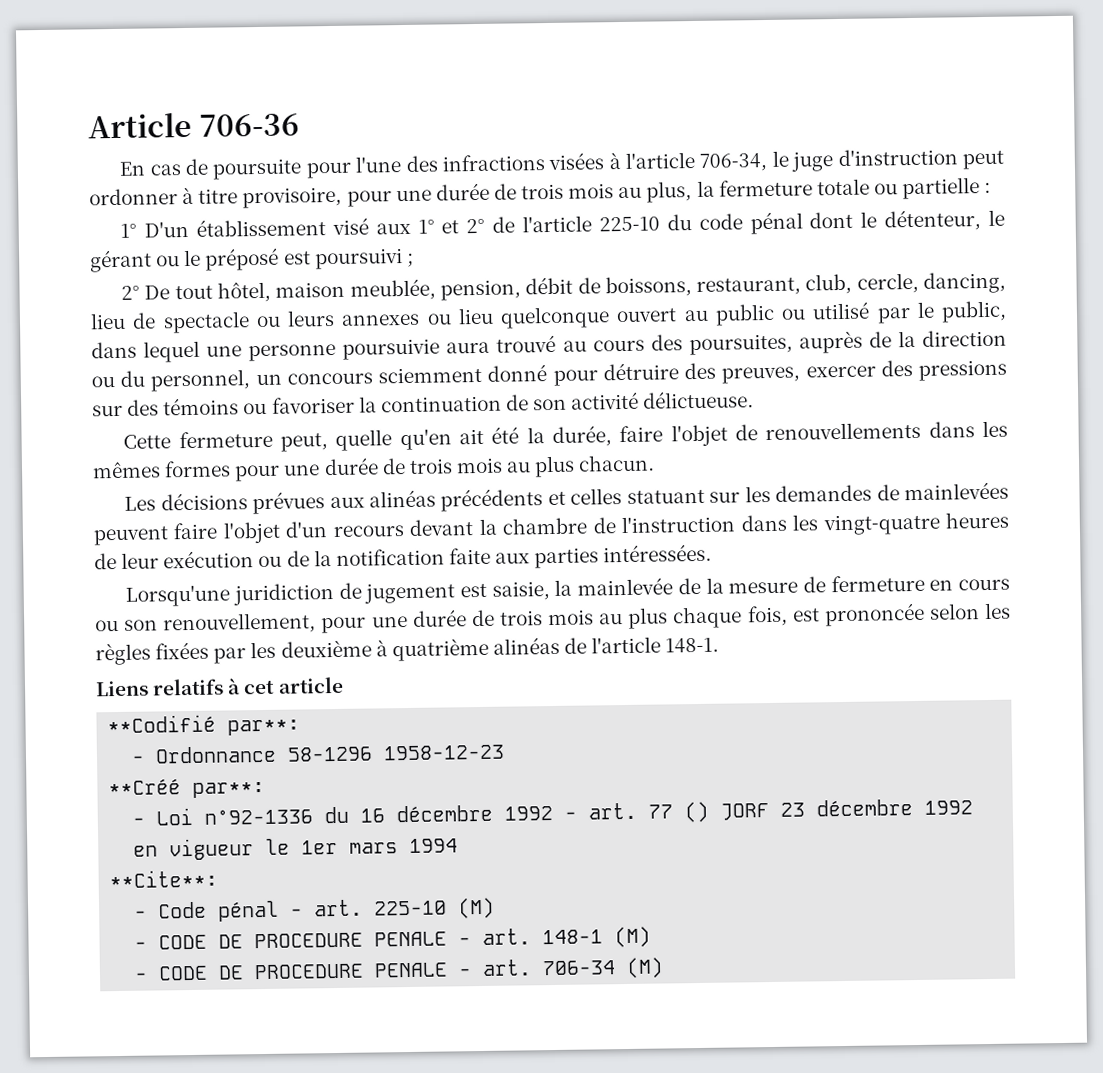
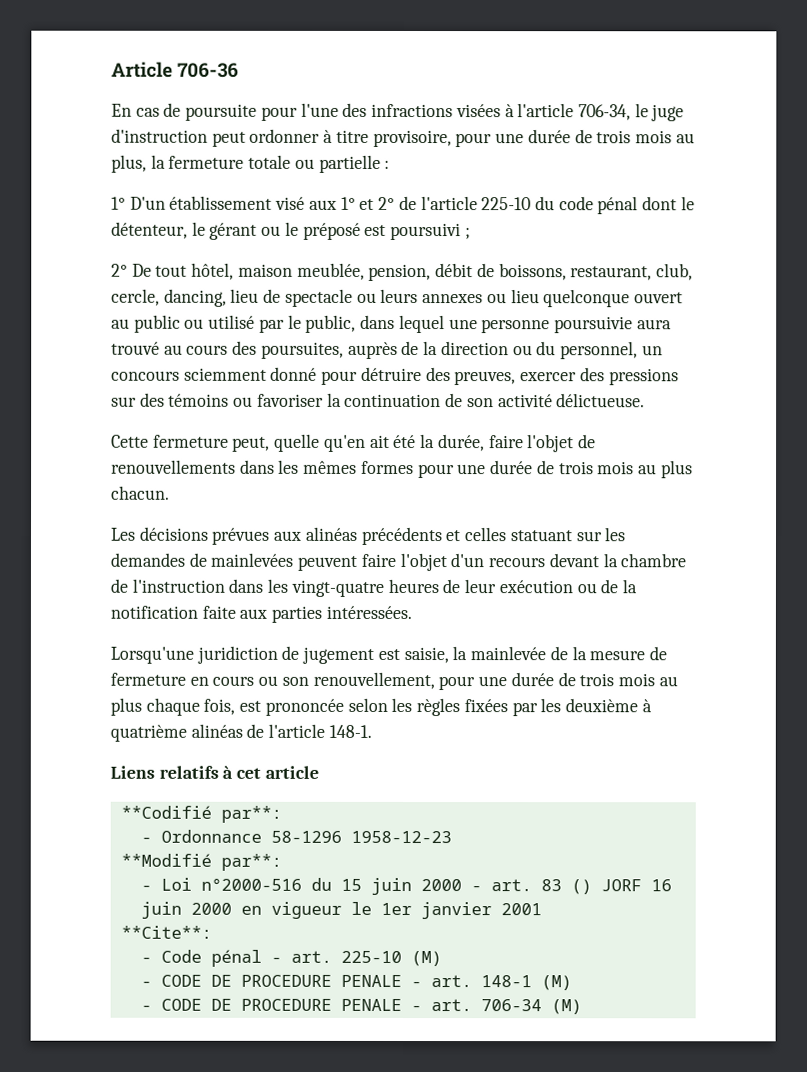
- **Créé par**:
+ **Modifié par**:
- - Loi n°92-1336 du 16 décembre 1992 - art. 77 () JORF 23 décembre 1992 en vigueur le 1er mars 1994
+ - Loi n°2000-516 du 15 juin 2000 - art. 83 () JORF 16 juin 2000 en vigueur le 1er janvier 2001

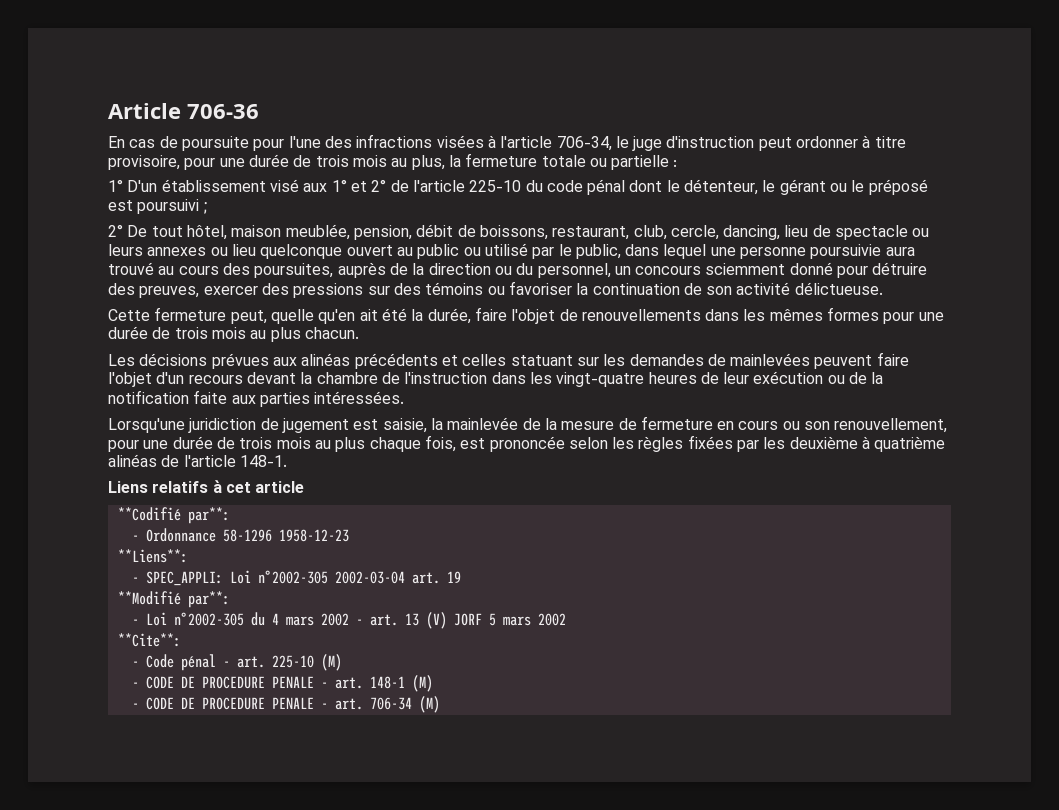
+ **Liens**:
+ - SPEC_APPLI: Loi n°2002-305 2002-03-04 art. 19
  **Modifié par**:
- - Loi n°2000-516 du 15 juin 2000 - art. 83 () JORF 16 juin 2000 en vigueur le 1er janvier 2001
+ - Loi n°2002-305 du 4 mars 2002 - art. 13 (V) JORF 5 mars 2002

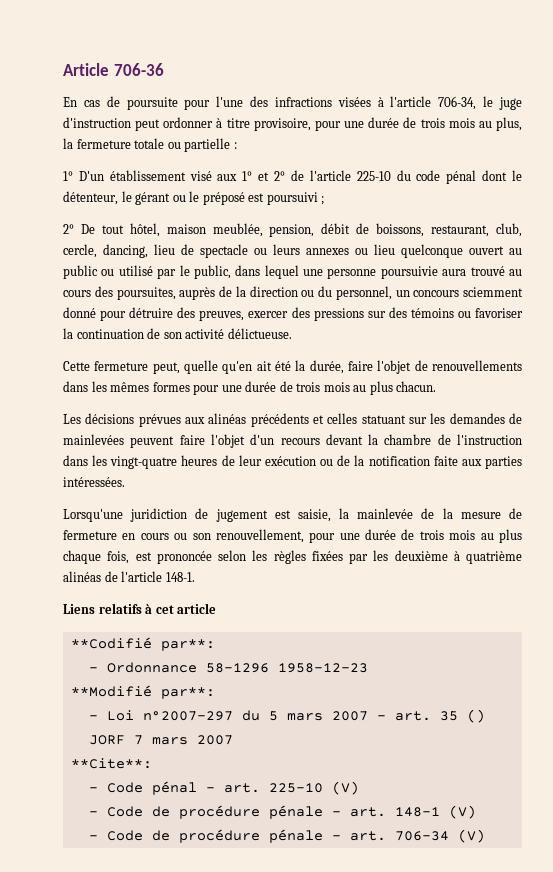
- **Liens**:
- - SPEC_APPLI: Loi n°2002-305 2002-03-04 art. 19
  **Modifié par**:
- - Loi n°2002-305 du 4 mars 2002 - art. 13 (V) JORF 5 mars 2002
+ - Loi n°2007-297 du 5 mars 2007 - art. 35 () JORF 7 mars 2007
- - Code pénal - art. 225-10 (M)
- - CODE DE PROCEDURE PENALE - art. 148-1 (M)
- - CODE DE PROCEDURE PENALE - art. 706-34 (M)
+ - Code pénal - art. 225-10 (V)
+ - Code de procédure pénale - art. 148-1 (V)
+ - Code de procédure pénale - art. 706-34 (V)

